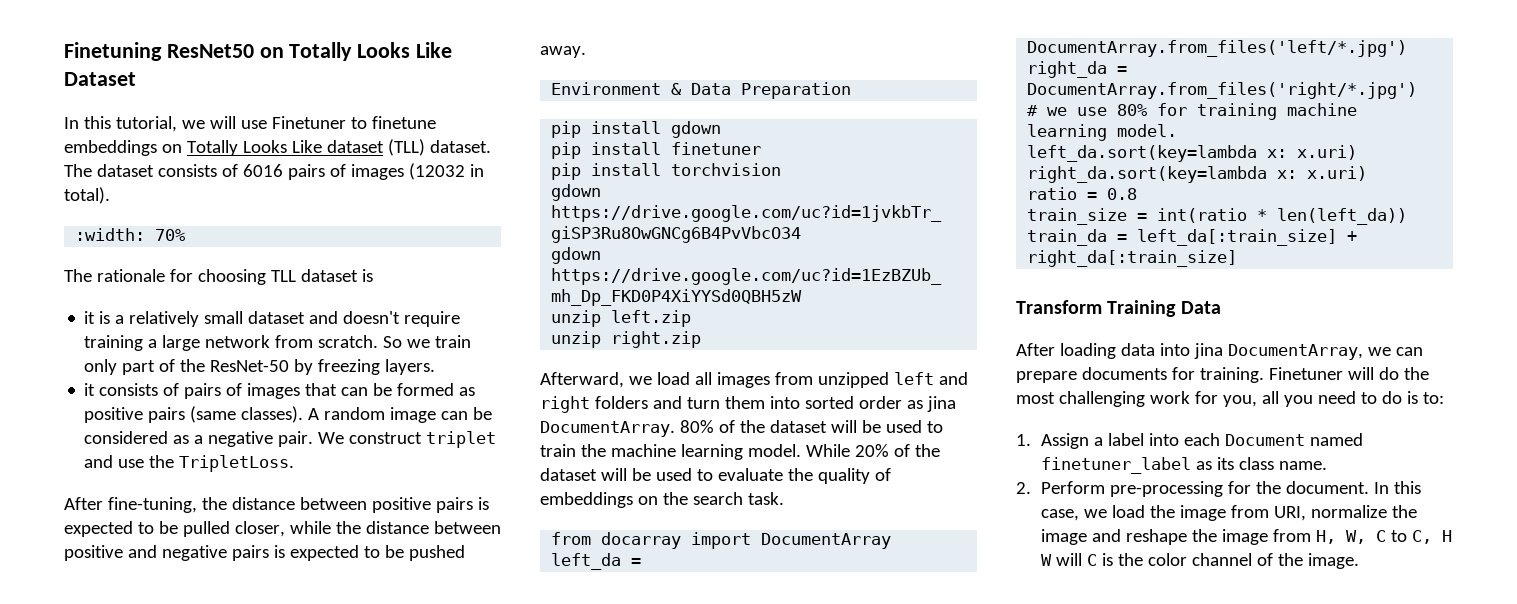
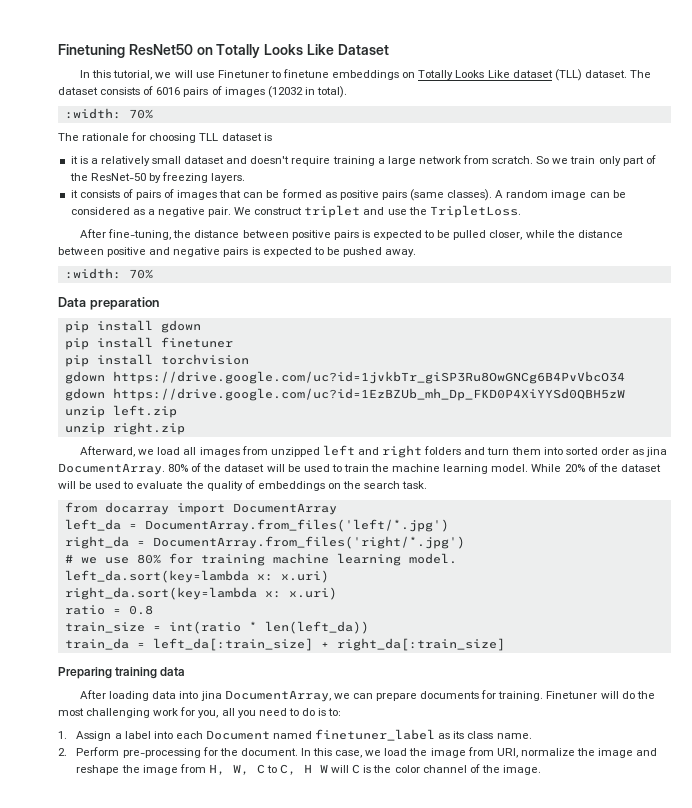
  After fine-tuning, the distance between positive pairs is expected to be pulled closer, while the distance between positive and negative pairs is expected to be pushed away.
- Environment & Data Preparation
+ :width: 70%
+ Data preparation
- Transform Training Data
+ Preparing training data

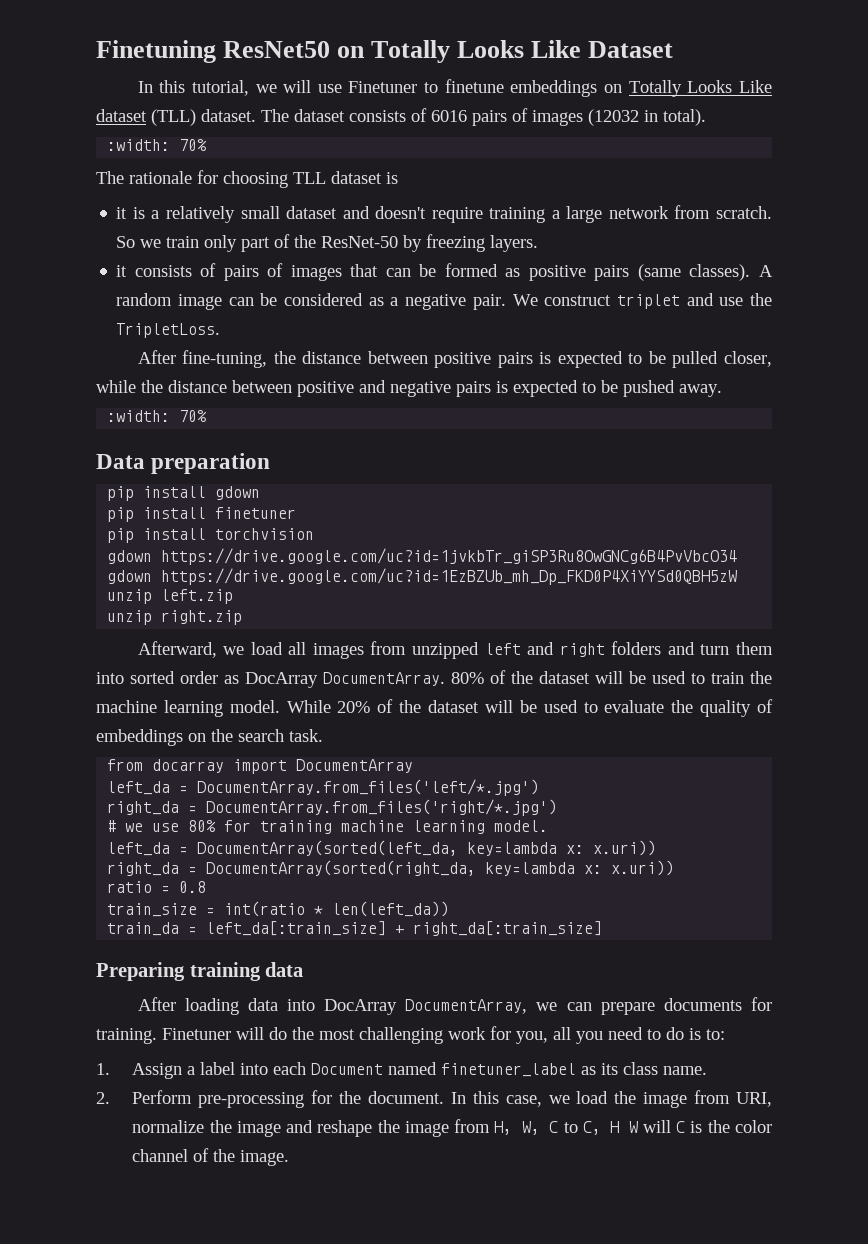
- Afterward, we load all images from unzipped left and right folders and turn them into sorted order as jina DocumentArray.
+ Afterward, we load all images from unzipped left and right folders and turn them into sorted order as DocArray DocumentArray.
- left_da.sort(key=lambda x: x.uri)
- right_da.sort(key=lambda x: x.uri)
+ left_da = DocumentArray(sorted(left_da, key=lambda x: x.uri))
+ right_da = DocumentArray(sorted(right_da, key=lambda x: x.uri))
- After loading data into jina DocumentArray, we can prepare documents for training.
+ After loading data into DocArray DocumentArray, we can prepare documents for training.

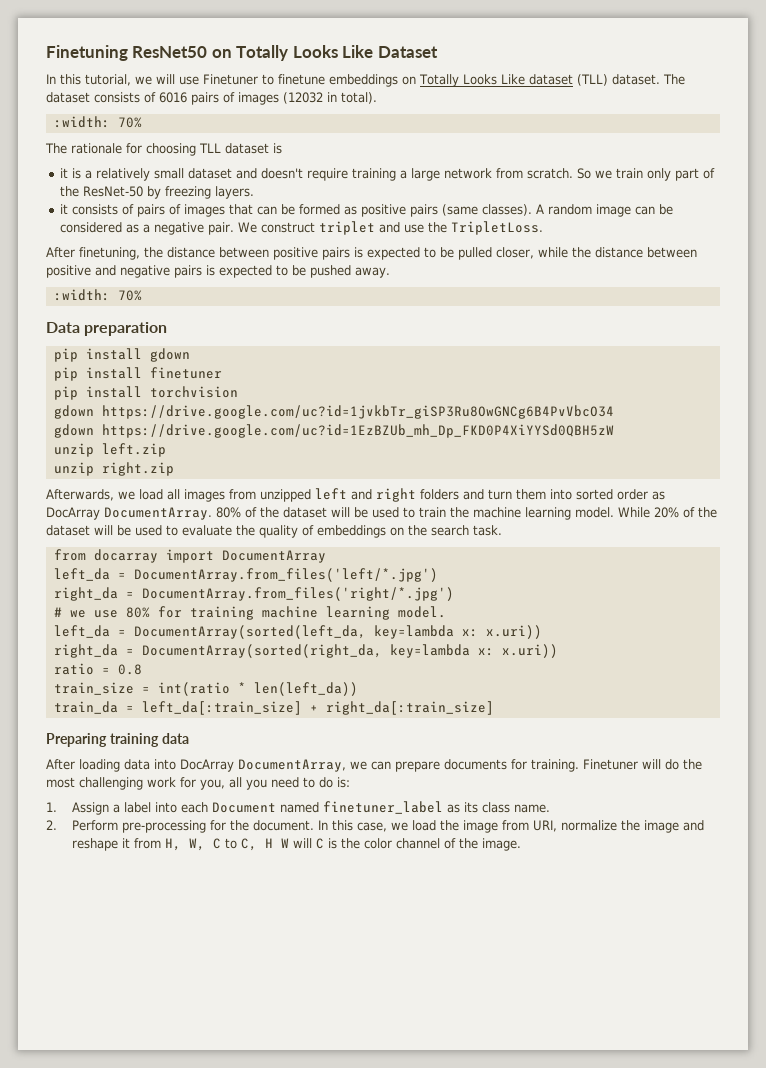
- After fine-tuning, the distance between positive pairs is expected to be pulled closer, while the distance between positive and negative pairs is expected to be pushed away.
+ After finetuning, the distance between positive pairs is expected to be pulled closer, while the distance between positive and negative pairs is expected to be pushed away.
- Afterward, we load all images from unzipped left and right folders and turn them into sorted order as DocArray DocumentArray.
+ Afterwards, we load all images from unzipped left and right folders and turn them into sorted order as DocArray DocumentArray.
- Finetuner will do the most challenging work for you, all you need to do is to:
+ Finetuner will do the most challenging work for you, all you need to do is:
- In this case, we load the image from URI, normalize the image and reshape the image from H, W, C to C, H W will C is the color channel of the image.
+ In this case, we load the image from URI, normalize the image and reshape it from H, W, C to C, H W will C is the color channel of the image.

